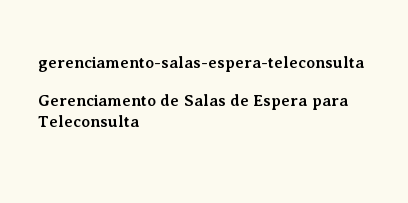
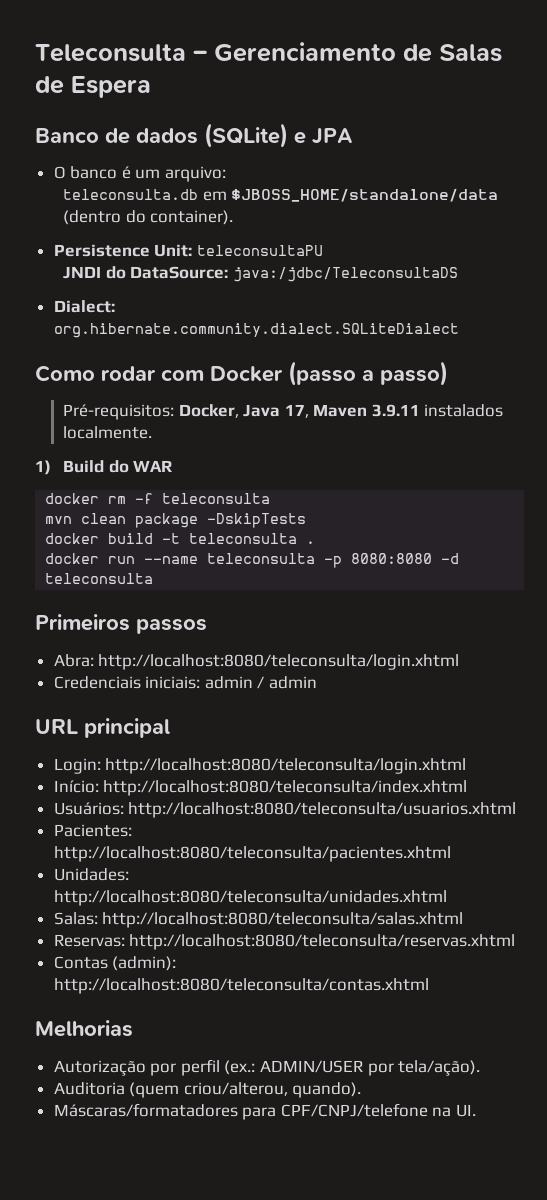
- gerenciamento-salas-espera-teleconsulta
- Gerenciamento de Salas de Espera para Teleconsulta
+ Teleconsulta – Gerenciamento de Salas de Espera
+ Banco de dados (SQLite) e JPA
+ O banco é um arquivo:
+ teleconsulta.db em $JBOSS_HOME/standalone/data (dentro do container).
+ Persistence Unit: teleconsultaPU
+ JNDI do DataSource: java:/jdbc/TeleconsultaDS
+ Dialect: org.hibernate.community.dialect.SQLiteDialect
+ Como rodar com Docker (passo a passo)
+ Pré-requisitos: Docker, Java 17, Maven 3.9.11 instalados localmente.
+ 1) Build do WAR
+ docker rm -f teleconsulta
+ mvn clean package -DskipTests
+ docker build -t teleconsulta .
+ docker run --name teleconsulta -p 8080:8080 -d teleconsulta
+ Primeiros passos
+ Abra: http://localhost:8080/teleconsulta/login.xhtml
+ Credenciais iniciais: admin / admin
+ URL principal
+ Login: http://localhost:8080/teleconsulta/login.xhtml
+ Início: http://localhost:8080/teleconsulta/index.xhtml
+ Usuários: http://localhost:8080/teleconsulta/usuarios.xhtml
+ Pacientes: http://localhost:8080/teleconsulta/pacientes.xhtml
+ Unidades: http://localhost:8080/teleconsulta/unidades.xhtml
+ Salas: http://localhost:8080/teleconsulta/salas.xhtml
+ Reservas: http://localhost:8080/teleconsulta/reservas.xhtml
+ Contas (admin): http://localhost:8080/teleconsulta/contas.xhtml
+ Melhorias
+ Autorização por perfil (ex.: ADMIN/USER por tela/ação).
+ Auditoria (quem criou/alterou, quando).
+ Máscaras/formatadores para CPF/CNPJ/telefone na UI.

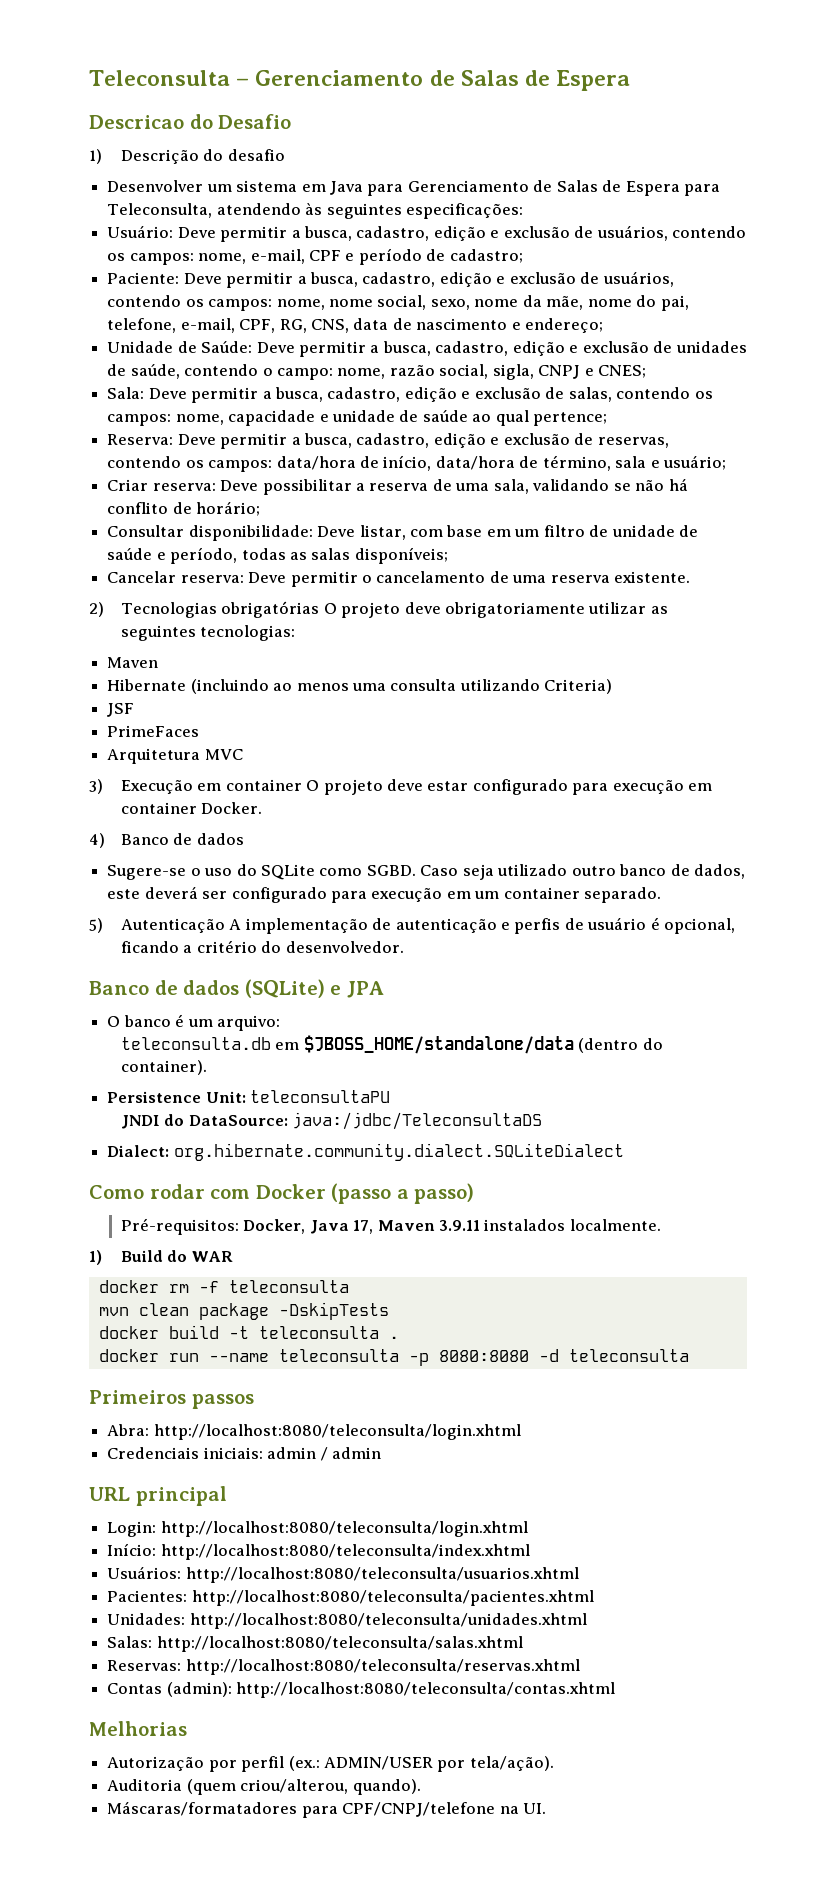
+ Descricao do Desafio
+ 1) Descrição do desafio
+ Desenvolver um sistema em Java para Gerenciamento de Salas de Espera para Teleconsulta, atendendo às seguintes especificações:
+ Usuário: Deve permitir a busca, cadastro, edição e exclusão de usuários, contendo os campos: nome, e-mail, CPF e período de cadastro;
+ Paciente: Deve permitir a busca, cadastro, edição e exclusão de usuários, contendo os campos: nome, nome social, sexo, nome da mãe, nome do pai, telefone, e-mail, CPF, RG, CNS, data de nascimento e endereço;
+ Unidade de Saúde: Deve permitir a busca, cadastro, edição e exclusão de unidades de saúde, contendo o campo: nome, razão social, sigla, CNPJ e CNES;
+ Sala: Deve permitir a busca, cadastro, edição e exclusão de salas, contendo os campos: nome, capacidade e unidade de saúde ao qual pertence;
+ Reserva: Deve permitir a busca, cadastro, edição e exclusão de reservas, contendo os campos: data/hora de início, data/hora de término, sala e usuário;
+ Criar reserva: Deve possibilitar a reserva de uma sala, validando se não há conflito de horário;
+ Consultar disponibilidade: Deve listar, com base em um filtro de unidade de saúde e período, todas as salas disponíveis;
+ Cancelar reserva: Deve permitir o cancelamento de uma reserva existente.
+ 2) Tecnologias obrigatórias O projeto deve obrigatoriamente utilizar as seguintes tecnologias:
+ Maven
+ Hibernate (incluindo ao menos uma consulta utilizando Criteria)
+ JSF
+ PrimeFaces
+ Arquitetura MVC
+ 3) Execução em container O projeto deve estar configurado para execução em container Docker.
+ 4) Banco de dados
+ Sugere-se o uso do SQLite como SGBD. Caso seja utilizado outro banco de dados, este deverá ser configurado para execução em um container separado.
+ 5) Autenticação A implementação de autenticação e perfis de usuário é opcional, ficando a critério do desenvolvedor.

